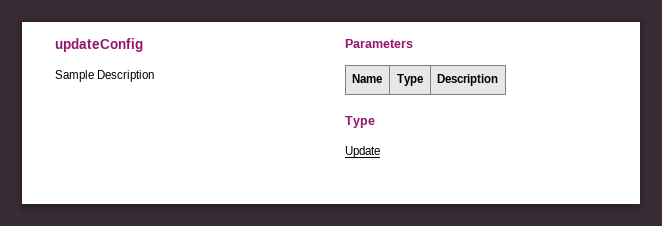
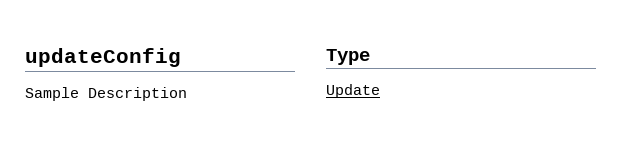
- Parameters
- Name | Type | Description

